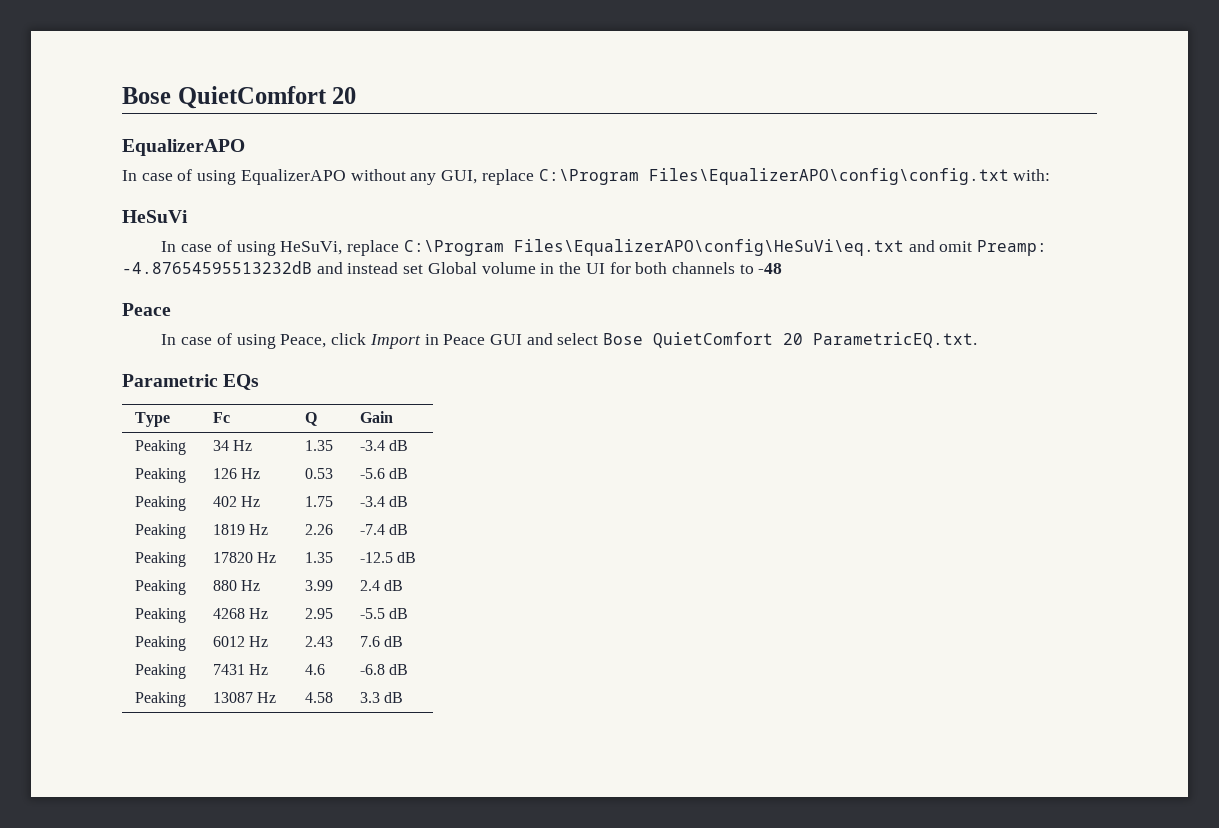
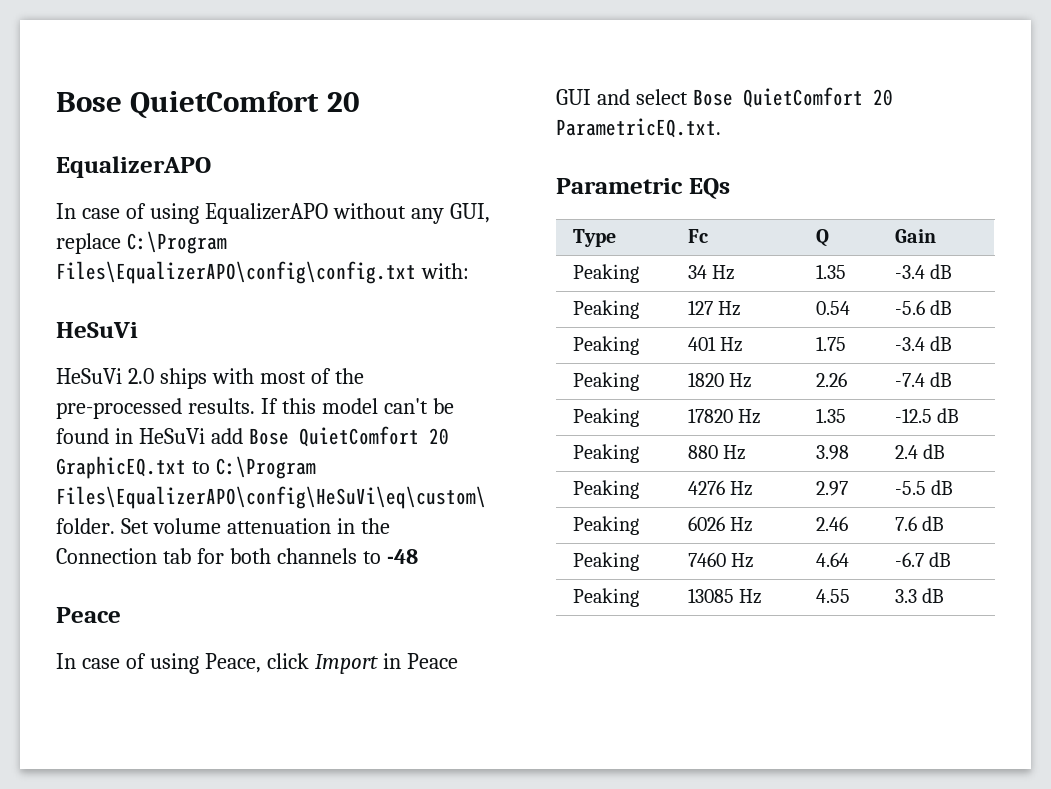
- In case of using HeSuVi, replace C:\Program Files\EqualizerAPO\config\HeSuVi\eq.txt and omit Preamp: -4.87654595513232dB and instead set Global volume in the UI for both channels to -48
+ HeSuVi 2.0 ships with most of the pre-processed results. If this model can't be found in HeSuVi add Bose QuietComfort 20 GraphicEQ.txt to C:\Program Files\EqualizerAPO\config\HeSuVi\eq\custom\ folder. Set volume attenuation in the Connection tab for both channels to -48
- Peaking | 126 Hz | 0.53 | -5.6 dB
+ Peaking | 127 Hz | 0.54 | -5.6 dB
- Peaking | 402 Hz | 1.75 | -3.4 dB
+ Peaking | 401 Hz | 1.75 | -3.4 dB
- Peaking | 1819 Hz | 2.26 | -7.4 dB
+ Peaking | 1820 Hz | 2.26 | -7.4 dB
- Peaking | 880 Hz | 3.99 | 2.4 dB
+ Peaking | 880 Hz | 3.98 | 2.4 dB
- Peaking | 4268 Hz | 2.95 | -5.5 dB
+ Peaking | 4276 Hz | 2.97 | -5.5 dB
- Peaking | 6012 Hz | 2.43 | 7.6 dB
+ Peaking | 6026 Hz | 2.46 | 7.6 dB
- Peaking | 7431 Hz | 4.6 | -6.8 dB
- Peaking | 13087 Hz | 4.58 | 3.3 dB
+ Peaking | 7460 Hz | 4.64 | -6.7 dB
+ Peaking | 13085 Hz | 4.55 | 3.3 dB

